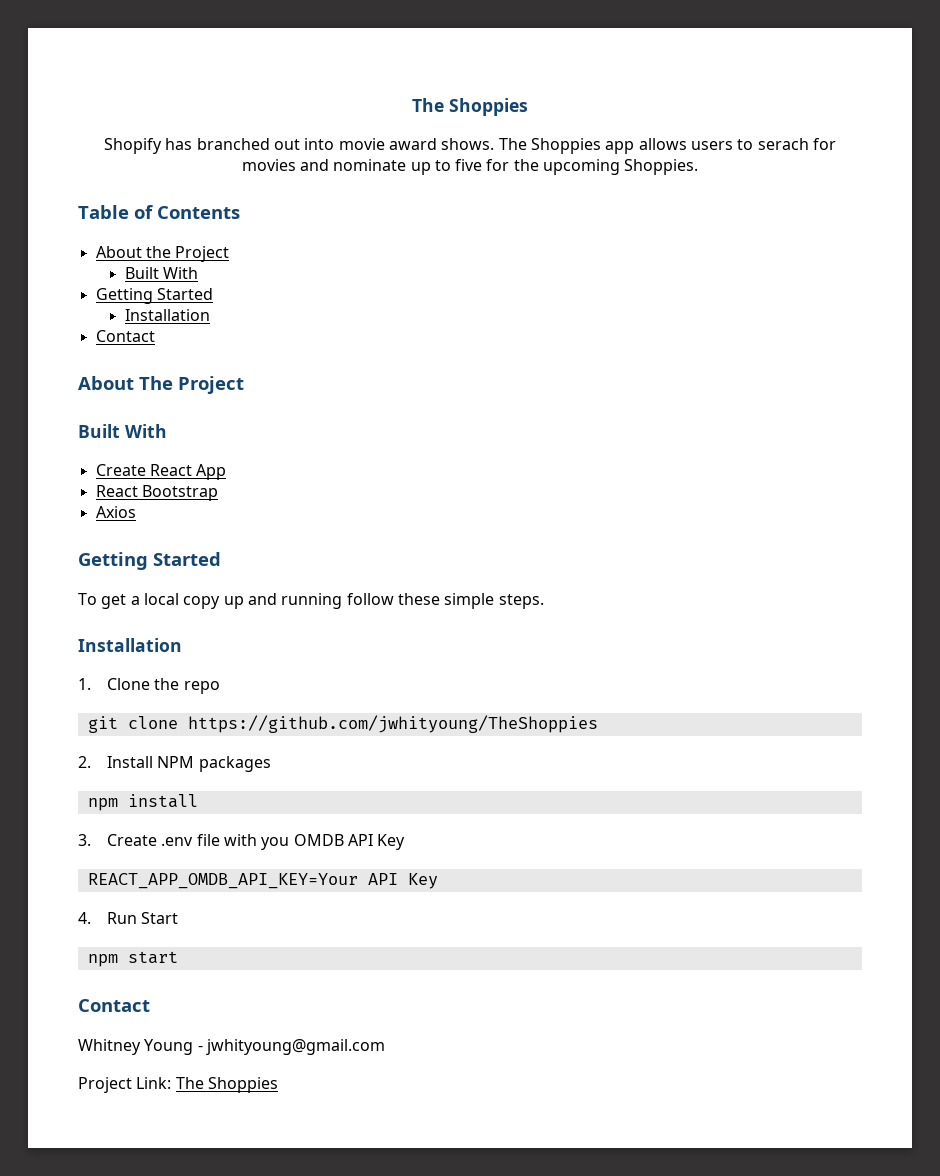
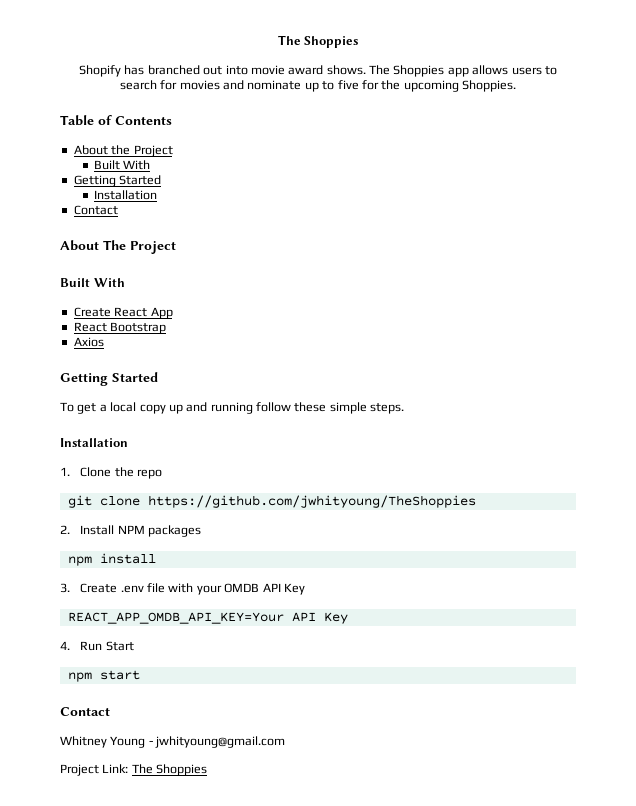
- The Shoppies app allows users to serach for movies and nominate up to five for the upcoming Shoppies.
+ The Shoppies app allows users to search for movies and nominate up to five for the upcoming Shoppies.
- 3. Create .env file with you OMDB API Key
+ 3. Create .env file with your OMDB API Key

